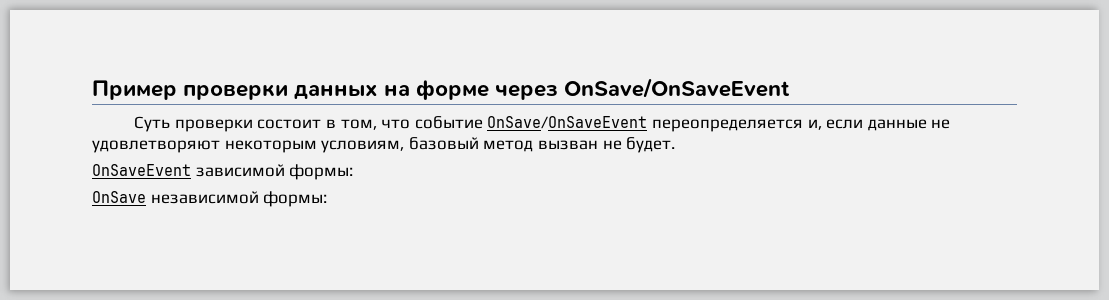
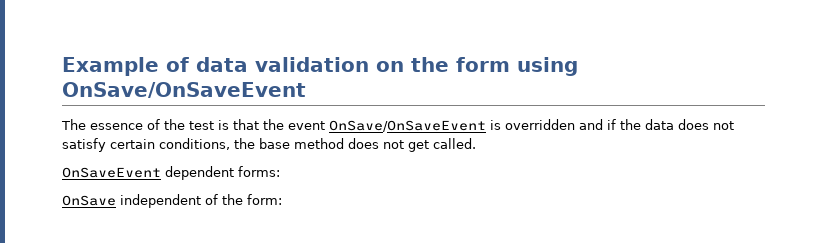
- Пример проверки данных на форме через OnSave/OnSaveEvent
- Cуть проверки состоит в том, что событие OnSave/OnSaveEvent переопределяется и, если данные не удовлетворяют некоторым условиям, базовый метод вызван не будет.
+ Example of data validation on the form using OnSave/OnSaveEvent
+ The essence of the test is that the event OnSave/OnSaveEvent is overridden and if the data does not satisfy certain conditions, the base method does not get called.
- OnSaveEvent зависимой формы:
+ OnSaveEvent dependent forms:
- OnSave независимой формы:
+ OnSave independent of the form:

